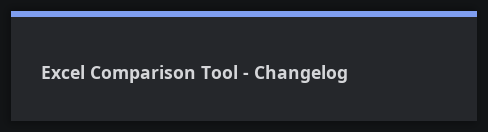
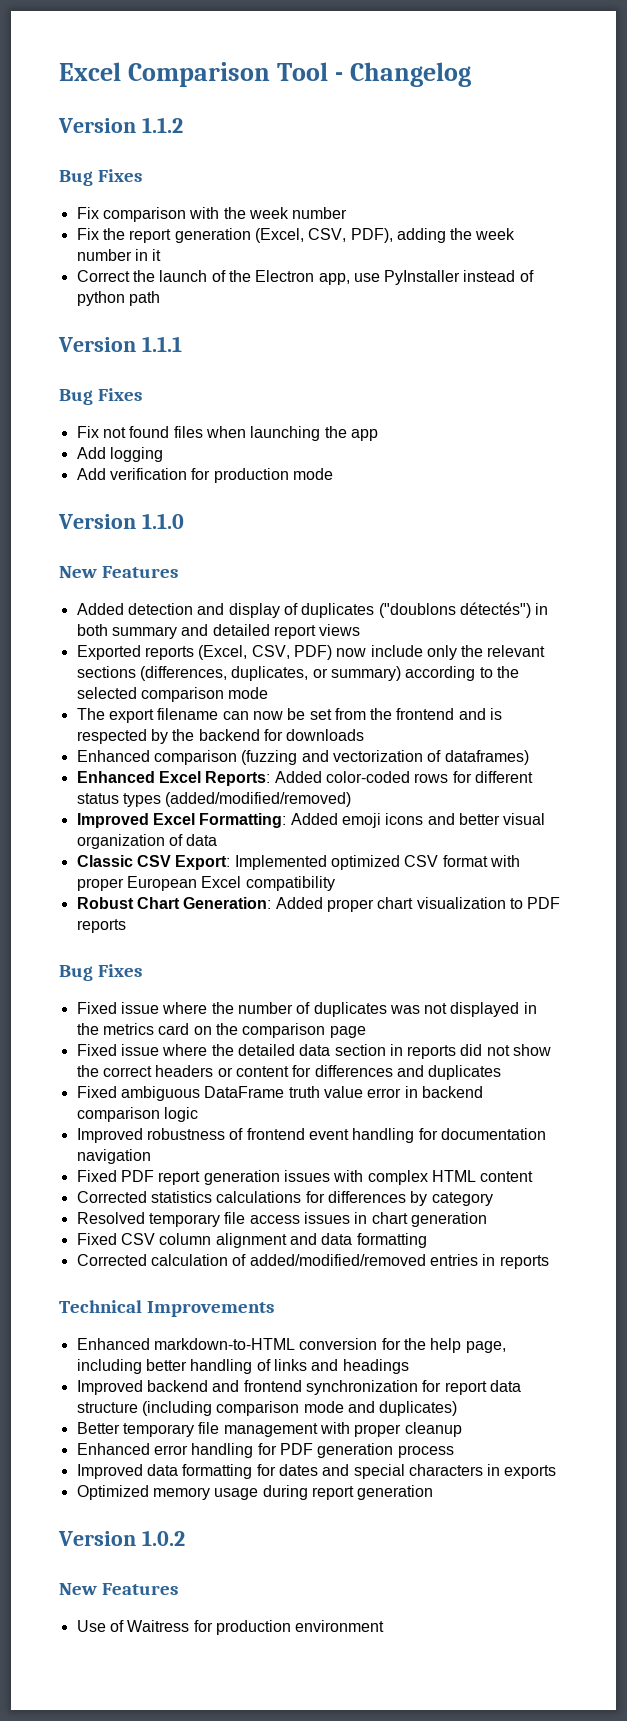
+ Version 1.1.2
+ Bug Fixes
+ Fix comparison with the week number
+ Fix the report generation (Excel, CSV, PDF), adding the week number in it
+ Correct the launch of the Electron app, use PyInstaller instead of python path
+ Version 1.1.1
+ Bug Fixes
+ Fix not found files when launching the app
+ Add logging
+ Add verification for production mode
+ Version 1.1.0
+ New Features
+ Added detection and display of duplicates ("doublons détectés") in both summary and detailed report views
+ Exported reports (Excel, CSV, PDF) now include only the relevant sections (differences, duplicates, or summary) according to the selected comparison mode
+ The export filename can now be set from the frontend and is respected by the backend for downloads
+ Enhanced comparison (fuzzing and vectorization of dataframes)
+ Enhanced Excel Reports: Added color-coded rows for different status types (added/modified/removed)
+ Improved Excel Formatting: Added emoji icons and better visual organization of data
+ Classic CSV Export: Implemented optimized CSV format with proper European Excel compatibility
+ Robust Chart Generation: Added proper chart visualization to PDF reports
+ Bug Fixes
+ Fixed issue where the number of duplicates was not displayed in the metrics card on the comparison page
+ Fixed issue where the detailed data section in reports did not show the correct headers or content for differences and duplicates
+ Fixed ambiguous DataFrame truth value error in backend comparison logic
+ Improved robustness of frontend event handling for documentation navigation
+ Fixed PDF report generation issues with complex HTML content
+ Corrected statistics calculations for differences by category
+ Resolved temporary file access issues in chart generation
+ Fixed CSV column alignment and data formatting
+ Corrected calculation of added/modified/removed entries in reports
+ Technical Improvements
+ Enhanced markdown-to-HTML conversion for the help page, including better handling of links and headings
+ Improved backend and frontend synchronization for report data structure (including comparison mode and duplicates)
+ Better temporary file management with proper cleanup
+ Enhanced error handling for PDF generation process
+ Improved data formatting for dates and special characters in exports
+ Optimized memory usage during report generation
+ Version 1.0.2
+ New Features
+ Use of Waitress for production environment

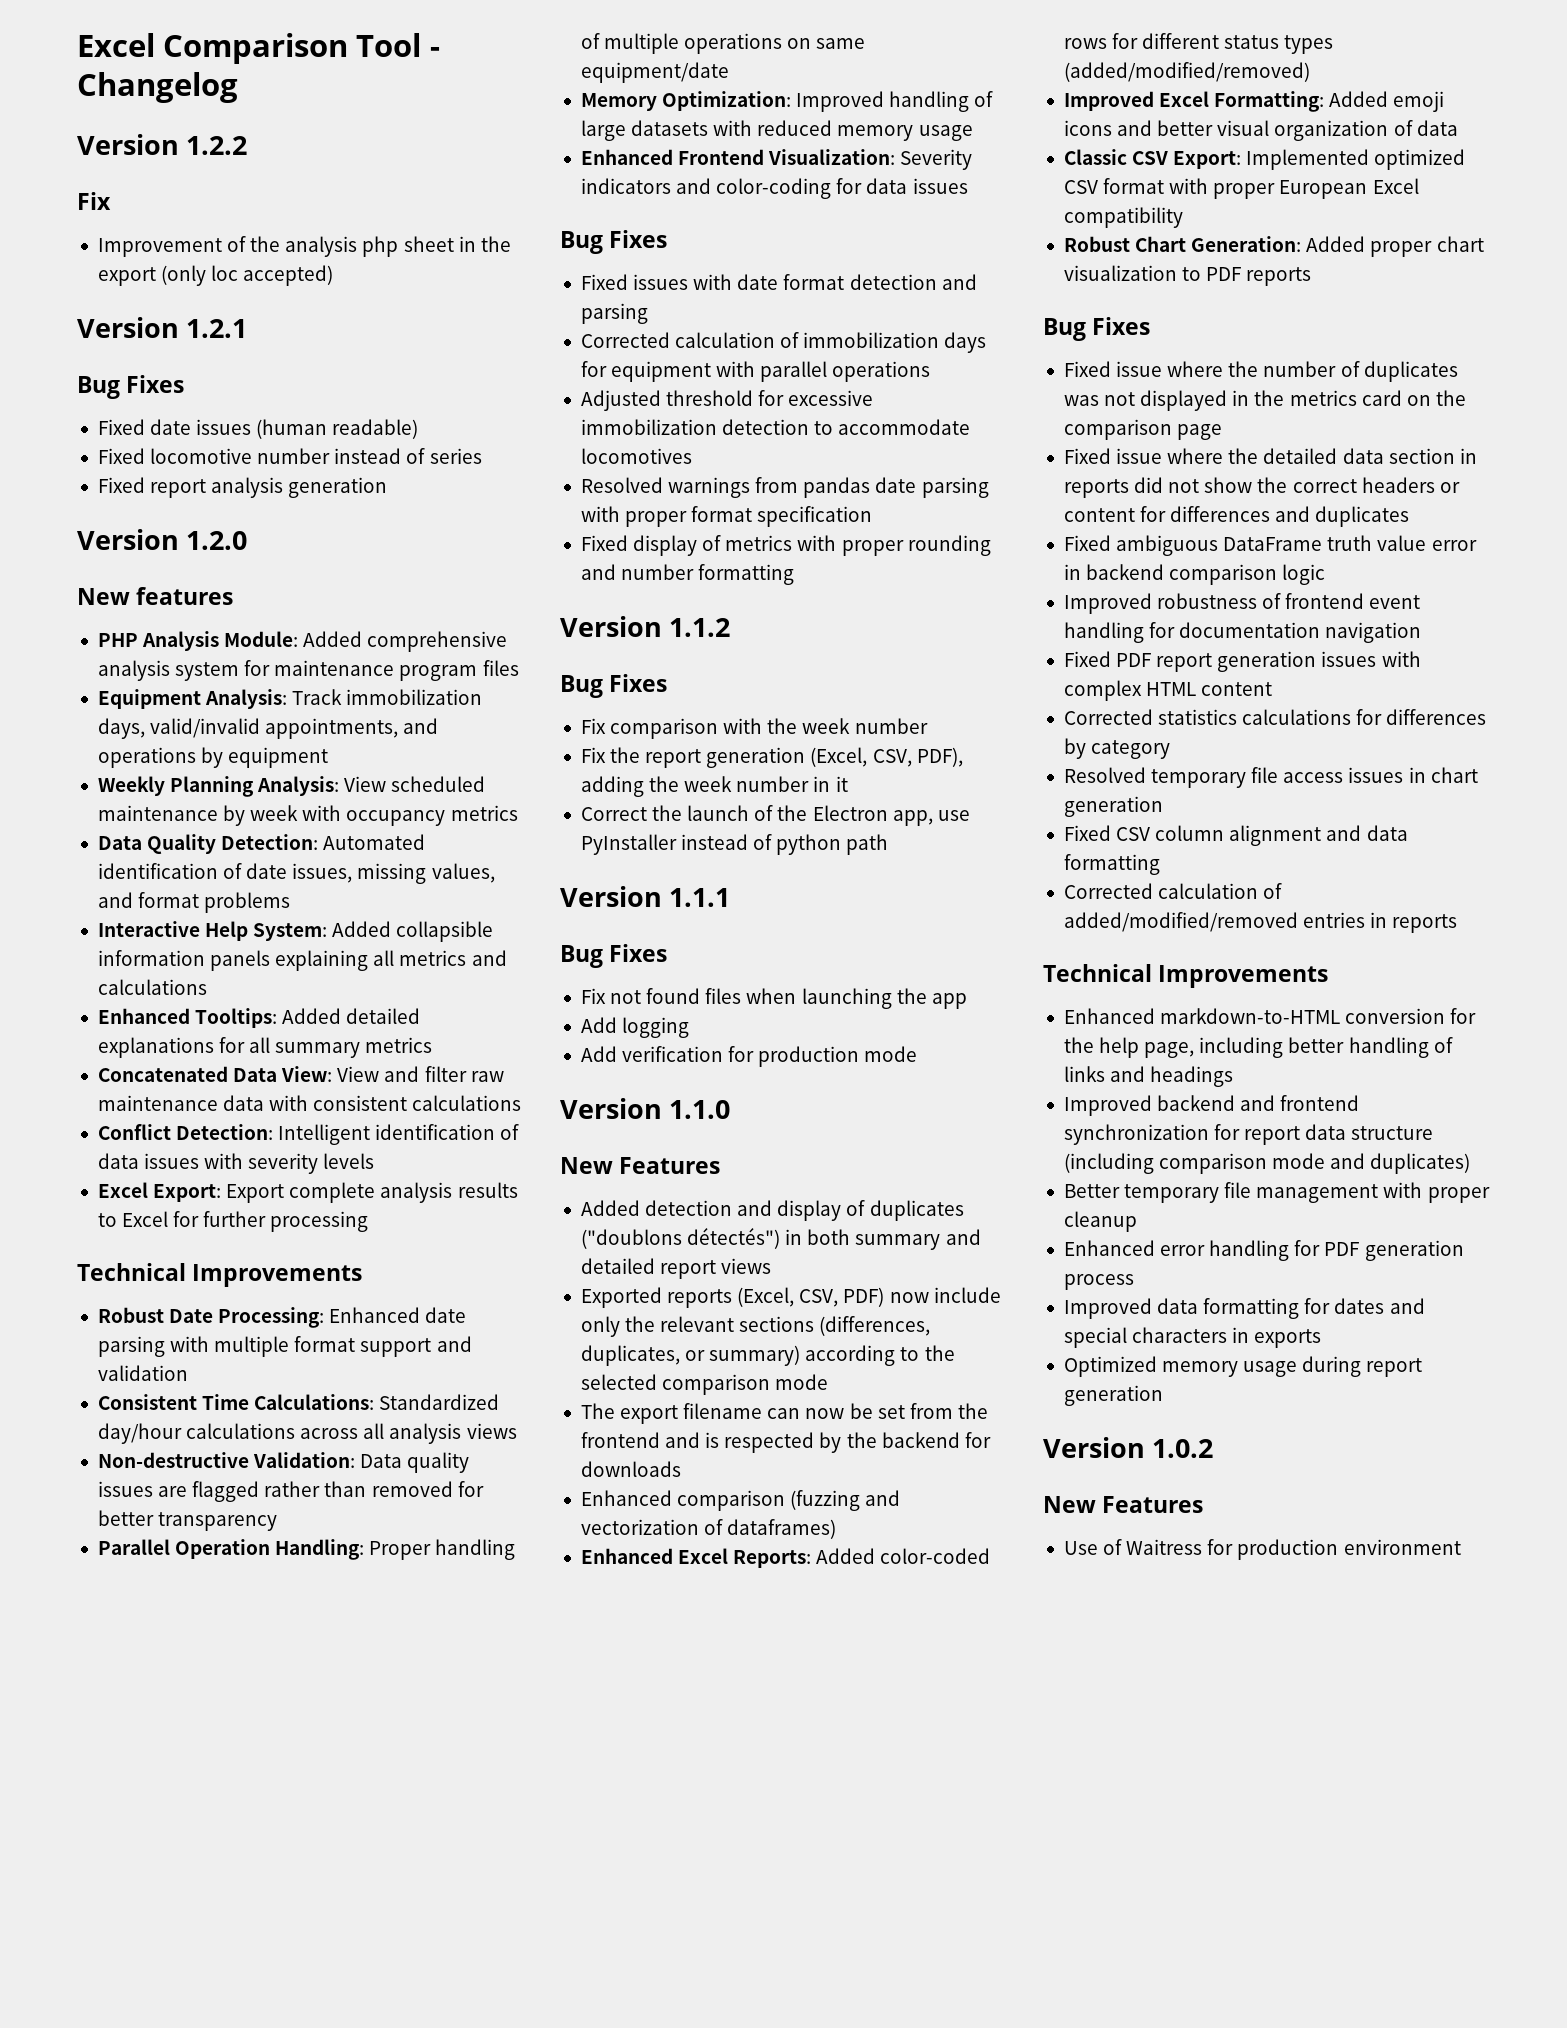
+ Version 1.2.2
+ Fix
+ Improvement of the analysis php sheet in the export (only loc accepted)
+ Version 1.2.1
+ Bug Fixes
+ Fixed date issues (human readable)
+ Fixed locomotive number instead of series
+ Fixed report analysis generation
+ Version 1.2.0
+ New features
+ PHP Analysis Module: Added comprehensive analysis system for maintenance program files
+ Equipment Analysis: Track immobilization days, valid/invalid appointments, and operations by equipment
+ Weekly Planning Analysis: View scheduled maintenance by week with occupancy metrics
+ Data Quality Detection: Automated identification of date issues, missing values, and format problems
+ Interactive Help System: Added collapsible information panels explaining all metrics and calculations
+ Enhanced Tooltips: Added detailed explanations for all summary metrics
+ Concatenated Data View: View and filter raw maintenance data with consistent calculations
+ Conflict Detection: Intelligent identification of data issues with severity levels
+ Excel Export: Export complete analysis results to Excel for further processing
+ Technical Improvements
+ Robust Date Processing: Enhanced date parsing with multiple format support and validation
+ Consistent Time Calculations: Standardized day/hour calculations across all analysis views
+ Non-destructive Validation: Data quality issues are flagged rather than removed for better transparency
+ Parallel Operation Handling: Proper handling of multiple operations on same equipment/date
+ Memory Optimization: Improved handling of large datasets with reduced memory usage
+ Enhanced Frontend Visualization: Severity indicators and color-coding for data issues
+ Bug Fixes
+ Fixed issues with date format detection and parsing
+ Corrected calculation of immobilization days for equipment with parallel operations
+ Adjusted threshold for excessive immobilization detection to accommodate locomotives
+ Resolved warnings from pandas date parsing with proper format specification
+ Fixed display of metrics with proper rounding and number formatting

